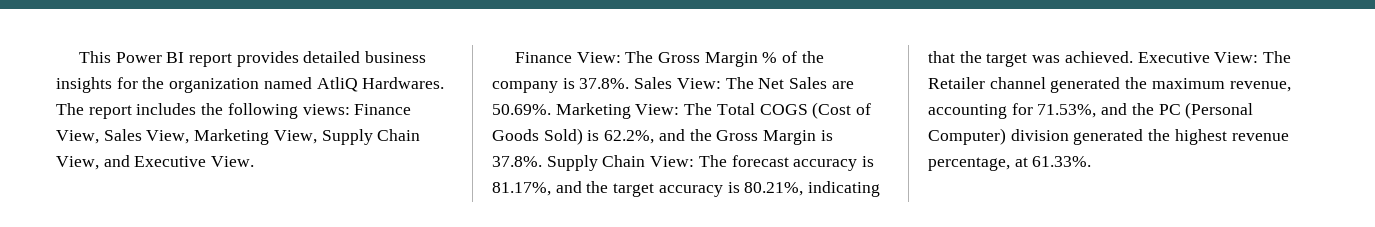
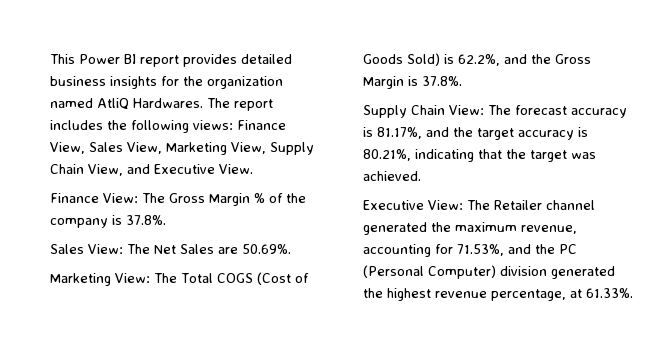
- The Gross Margin % of the company is 37.8%. Sales View:
+ The Gross Margin % of the company is 37.8%.
+ Sales View:
- The Net Sales are 50.69%. Marketing View:
+ The Net Sales are 50.69%.
+ Marketing View:
- The Total COGS (Cost of Goods Sold) is 62.2%, and the Gross Margin is 37.8%. Supply Chain View:
+ The Total COGS (Cost of Goods Sold) is 62.2%, and the Gross Margin is 37.8%.
+ Supply Chain View:
- The forecast accuracy is 81.17%, and the target accuracy is 80.21%, indicating that the target was achieved. Executive View:
+ The forecast accuracy is 81.17%, and the target accuracy is 80.21%, indicating that the target was achieved.
+ Executive View:

